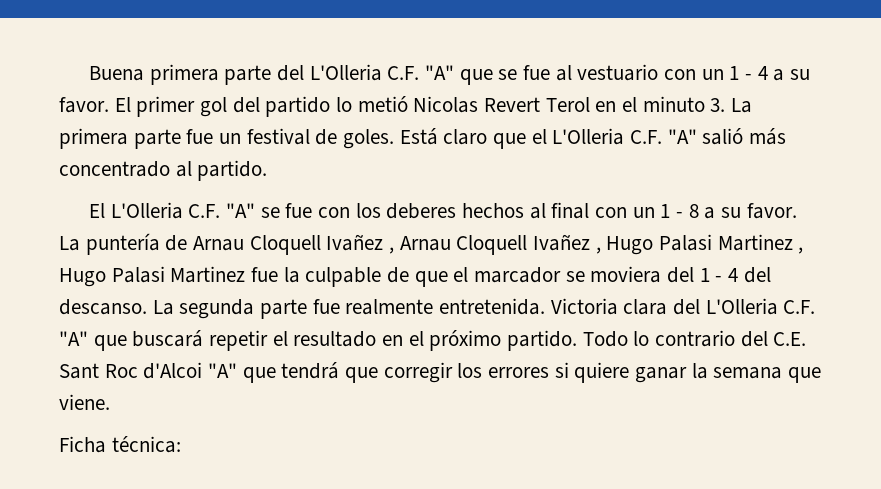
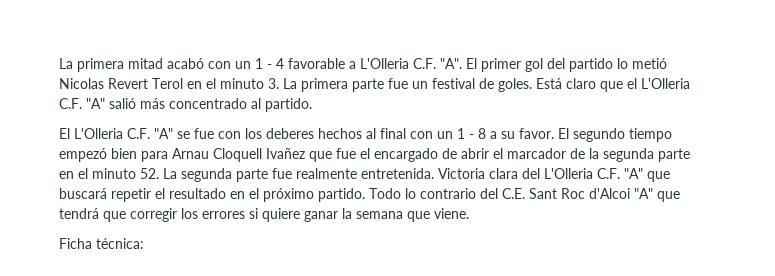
- Buena primera parte del L'Olleria C.F. "A" que se fue al vestuario con un 1 - 4 a su favor. El primer gol del partido lo metió Nicolas Revert Terol en el minuto 3. La primera parte fue un festival de goles.
+ La primera mitad acabó con un 1 - 4 favorable a L'Olleria C.F. "A". El primer gol del partido lo metió Nicolas Revert Terol en el minuto 3. La primera parte fue un festival de goles.
- La puntería de Arnau Cloquell Ivañez , Arnau Cloquell Ivañez , Hugo Palasi Martinez , Hugo Palasi Martinez fue la culpable de que el marcador se moviera del 1 - 4 del descanso. La segunda parte fue realmente entretenida.
+ El segundo tiempo empezó bien para Arnau Cloquell Ivañez que fue el encargado de abrir el marcador de la segunda parte en el minuto 52. La segunda parte fue realmente entretenida.

